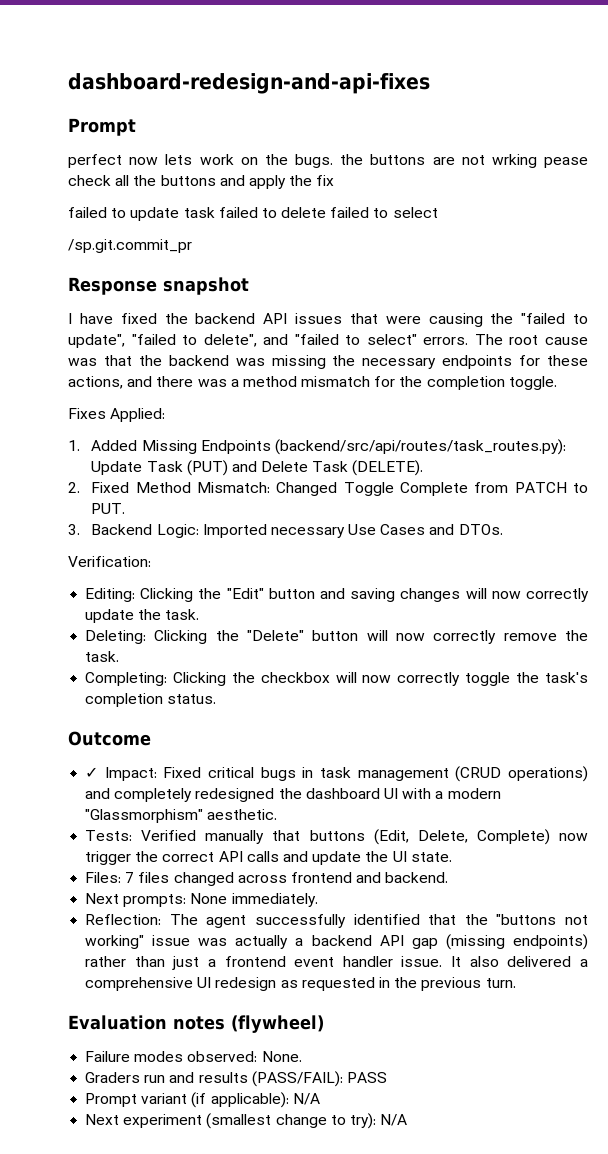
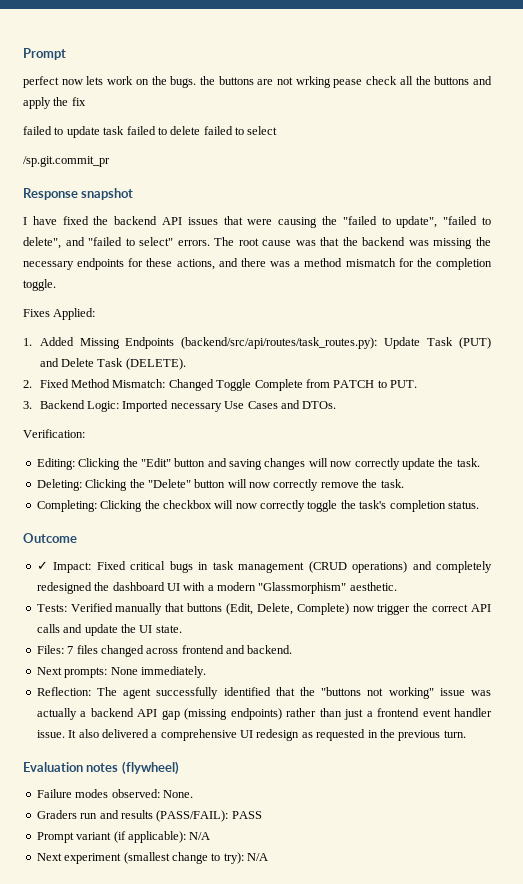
- dashboard-redesign-and-api-fixes

